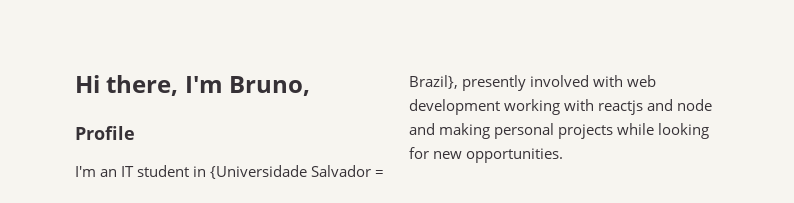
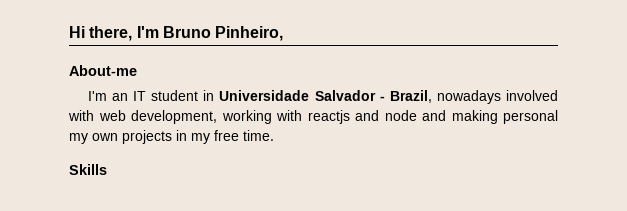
- Hi there, I'm Bruno,
- Profile
+ Hi there, I'm Bruno Pinheiro,
+ About-me
- I'm an IT student in {Universidade Salvador = Brazil}, presently involved with web development working with reactjs and node and making personal projects while looking for new opportunities.
+ I'm an IT student in Universidade Salvador - Brazil, nowadays involved with web development, working with reactjs and node and making personal my own projects in my free time.
+ Skills

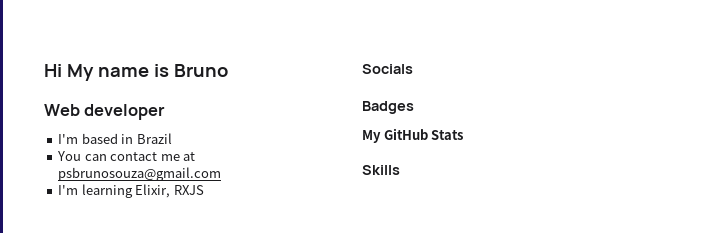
- Hi there, I'm Bruno Pinheiro,
- About-me
- I'm an IT student in Universidade Salvador - Brazil, nowadays involved with web development, working with reactjs and node and making personal my own projects in my free time.
+ Hi My name is Bruno
+ Web developer
+ I'm based in Brazil
+ You can contact me at psbrunosouza@gmail.com
+ I'm learning Elixir, RXJS
+ Socials
+ Badges
+ My GitHub Stats

